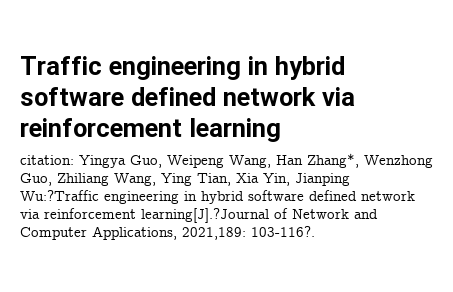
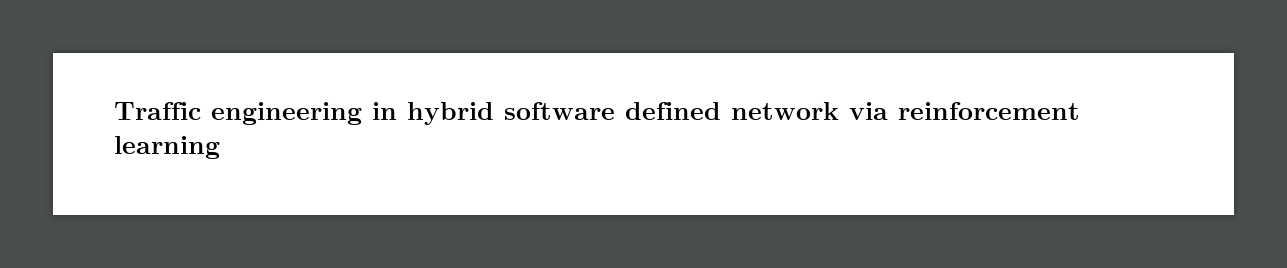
- citation: Yingya Guo, Weipeng Wang, Han Zhang*, Wenzhong Guo, Zhiliang Wang, Ying Tian, Xia Yin, Jianping Wu:?Traffic engineering in hybrid software defined network via reinforcement learning[J].?Journal of Network and Computer Applications, 2021,189: 103-116?.

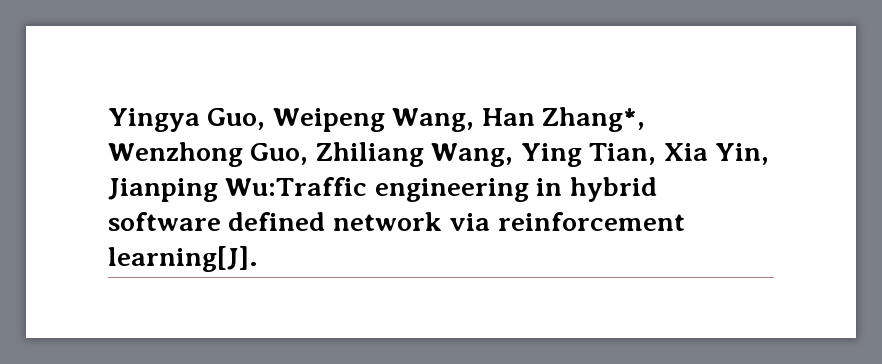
- Traffic engineering in hybrid software defined network via reinforcement learning
+ Yingya Guo, Weipeng Wang, Han Zhang*, Wenzhong Guo, Zhiliang Wang, Ying Tian, Xia Yin, Jianping Wu:Traffic engineering in hybrid software defined network via reinforcement learning[J].

